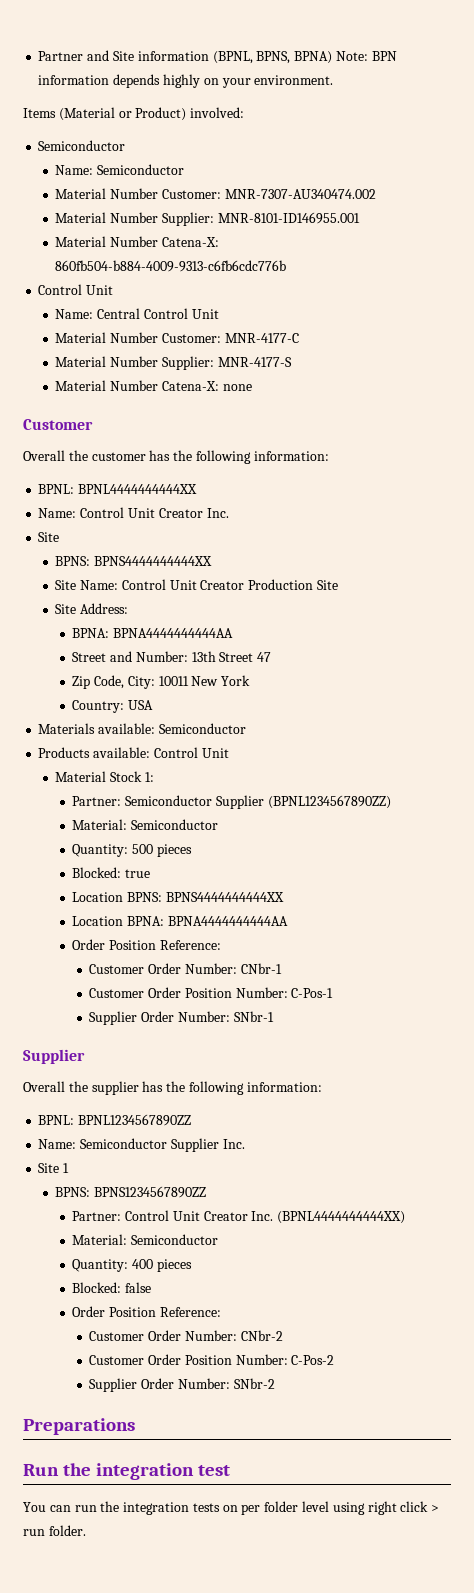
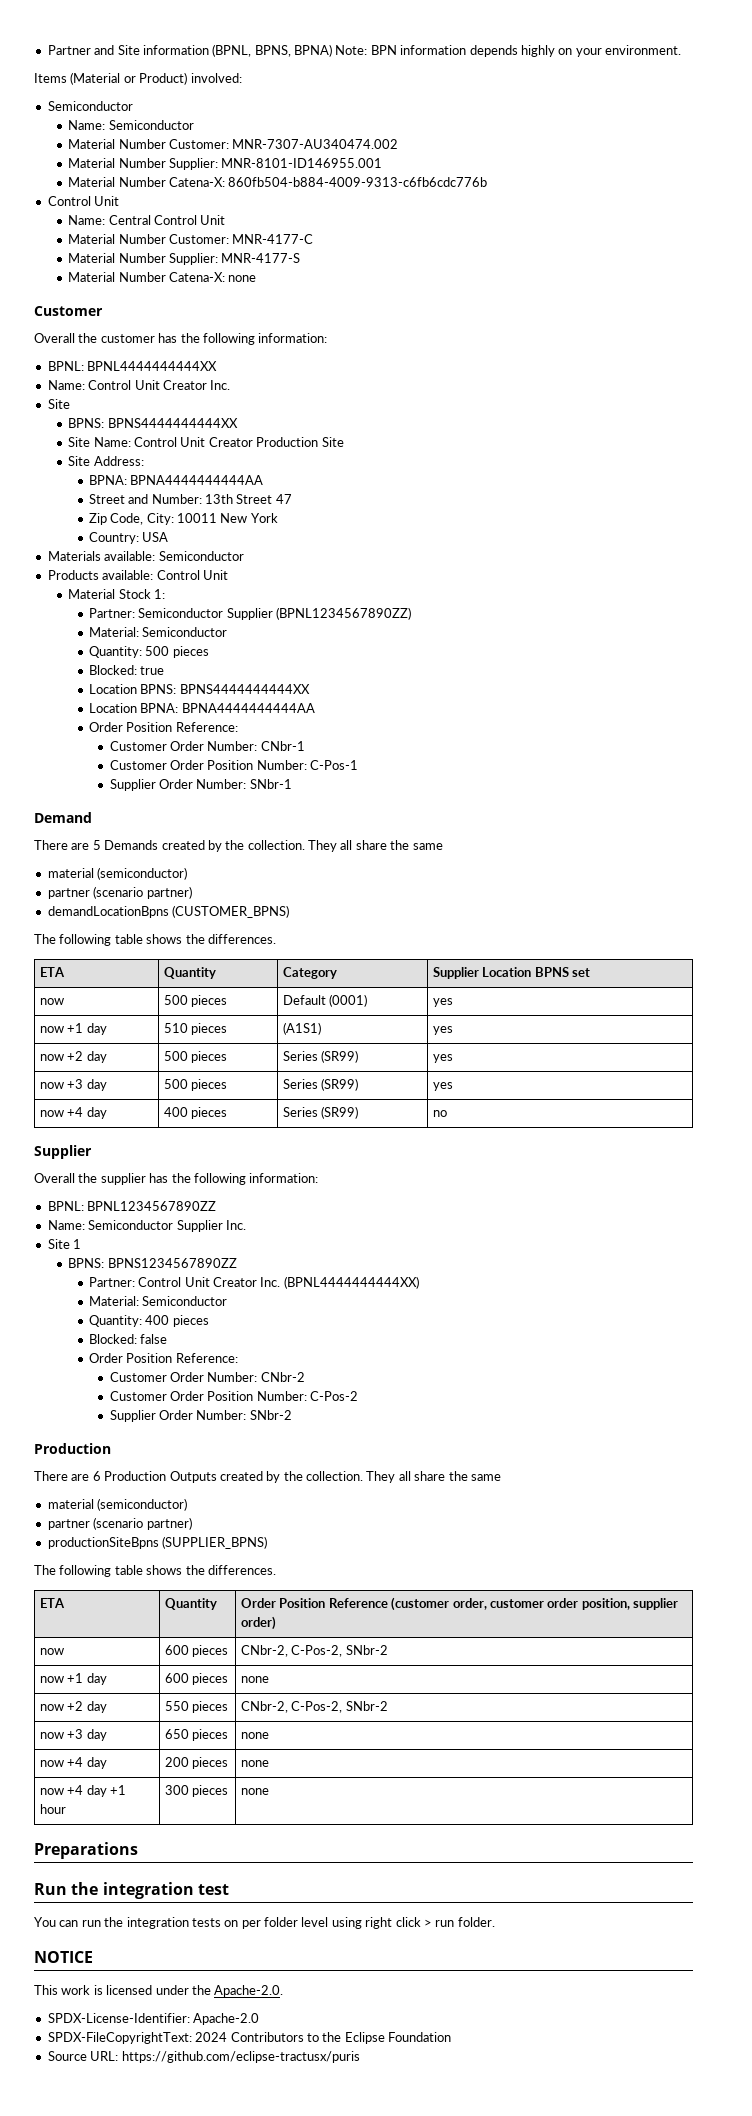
+ Demand
+ There are 5 Demands created by the collection. They all share the same
+ material (semiconductor)
+ partner (scenario partner)
+ demandLocationBpns (CUSTOMER_BPNS)
+ The following table shows the differences.
+ ETA | Quantity | Category | Supplier Location BPNS set
+ now | 500 pieces | Default (0001) | yes
+ now +1 day | 510 pieces | (A1S1) | yes
+ now +2 day | 500 pieces | Series (SR99) | yes
+ now +3 day | 500 pieces | Series (SR99) | yes
+ now +4 day | 400 pieces | Series (SR99) | no
  Supplier Order Number: SNbr-2
+ Production
+ There are 6 Production Outputs created by the collection. They all share the same
+ material (semiconductor)
+ partner (scenario partner)
+ productionSiteBpns (SUPPLIER_BPNS)
+ The following table shows the differences.
+ ETA | Quantity | Order Position Reference (customer order, customer order position, supplier order)
+ now | 600 pieces | CNbr-2, C-Pos-2, SNbr-2
+ now +1 day | 600 pieces | none
+ now +2 day | 550 pieces | CNbr-2, C-Pos-2, SNbr-2
+ now +3 day | 650 pieces | none
+ now +4 day | 200 pieces | none
+ now +4 day +1 hour | 300 pieces | none
+ NOTICE
+ This work is licensed under the Apache-2.0.
+ SPDX-License-Identifier: Apache-2.0
+ SPDX-FileCopyrightText: 2024 Contributors to the Eclipse Foundation
+ Source URL: https://github.com/eclipse-tractusx/puris

